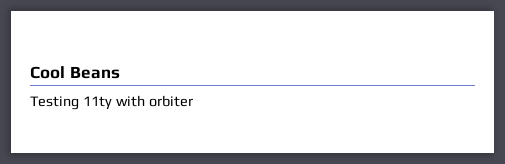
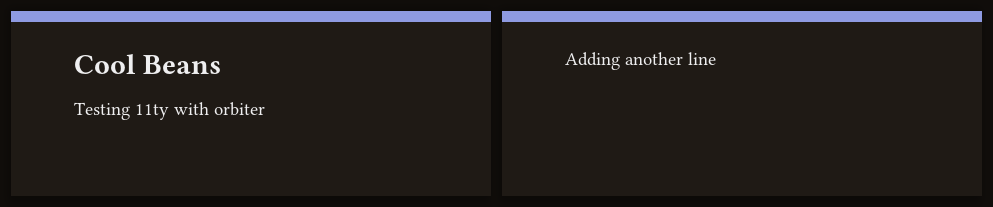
+ Adding another line

